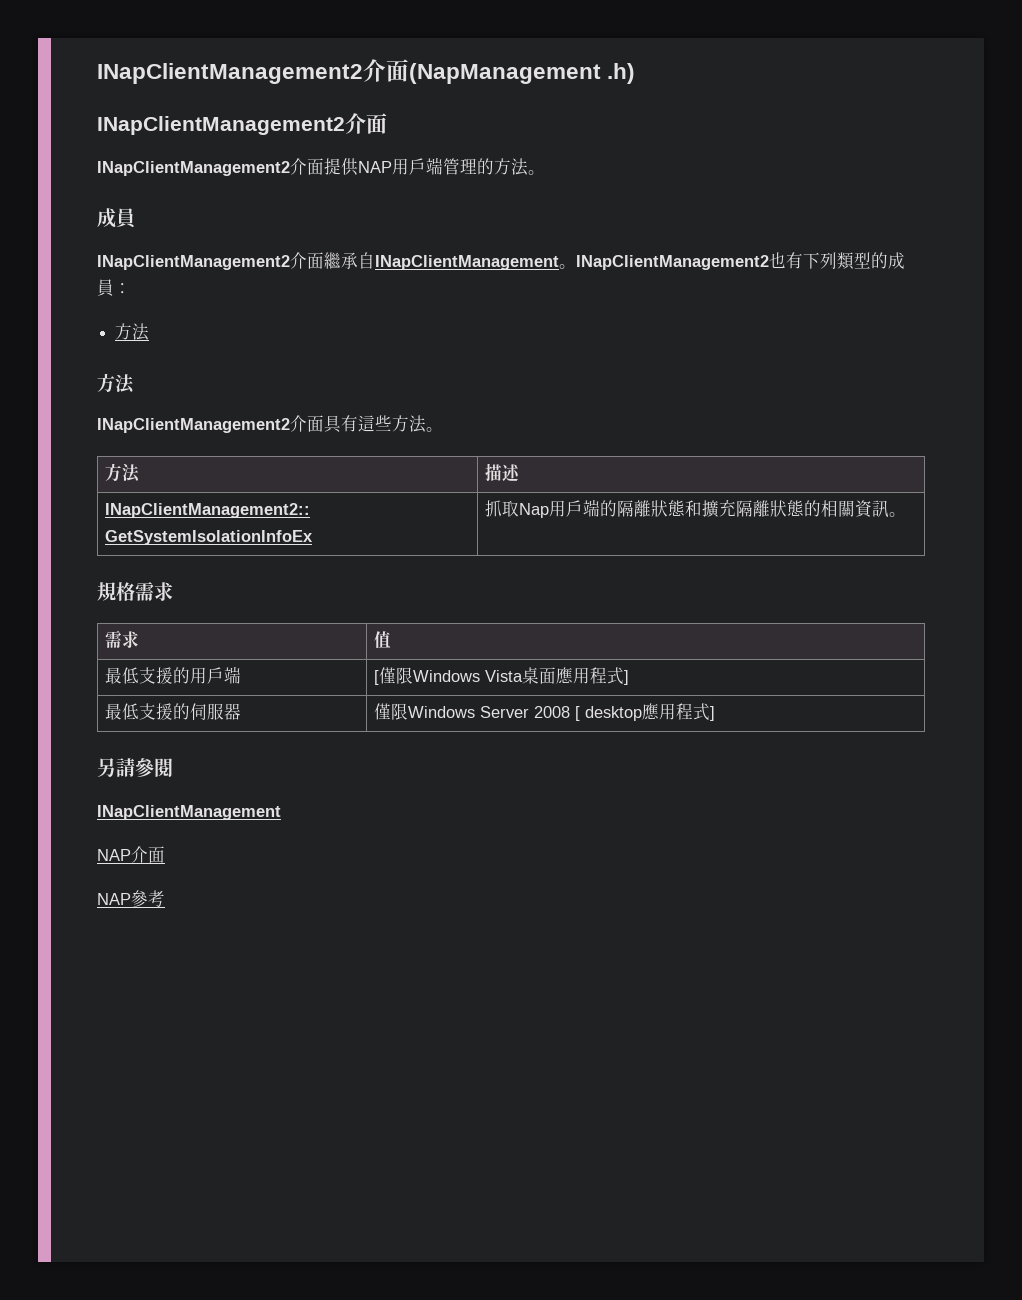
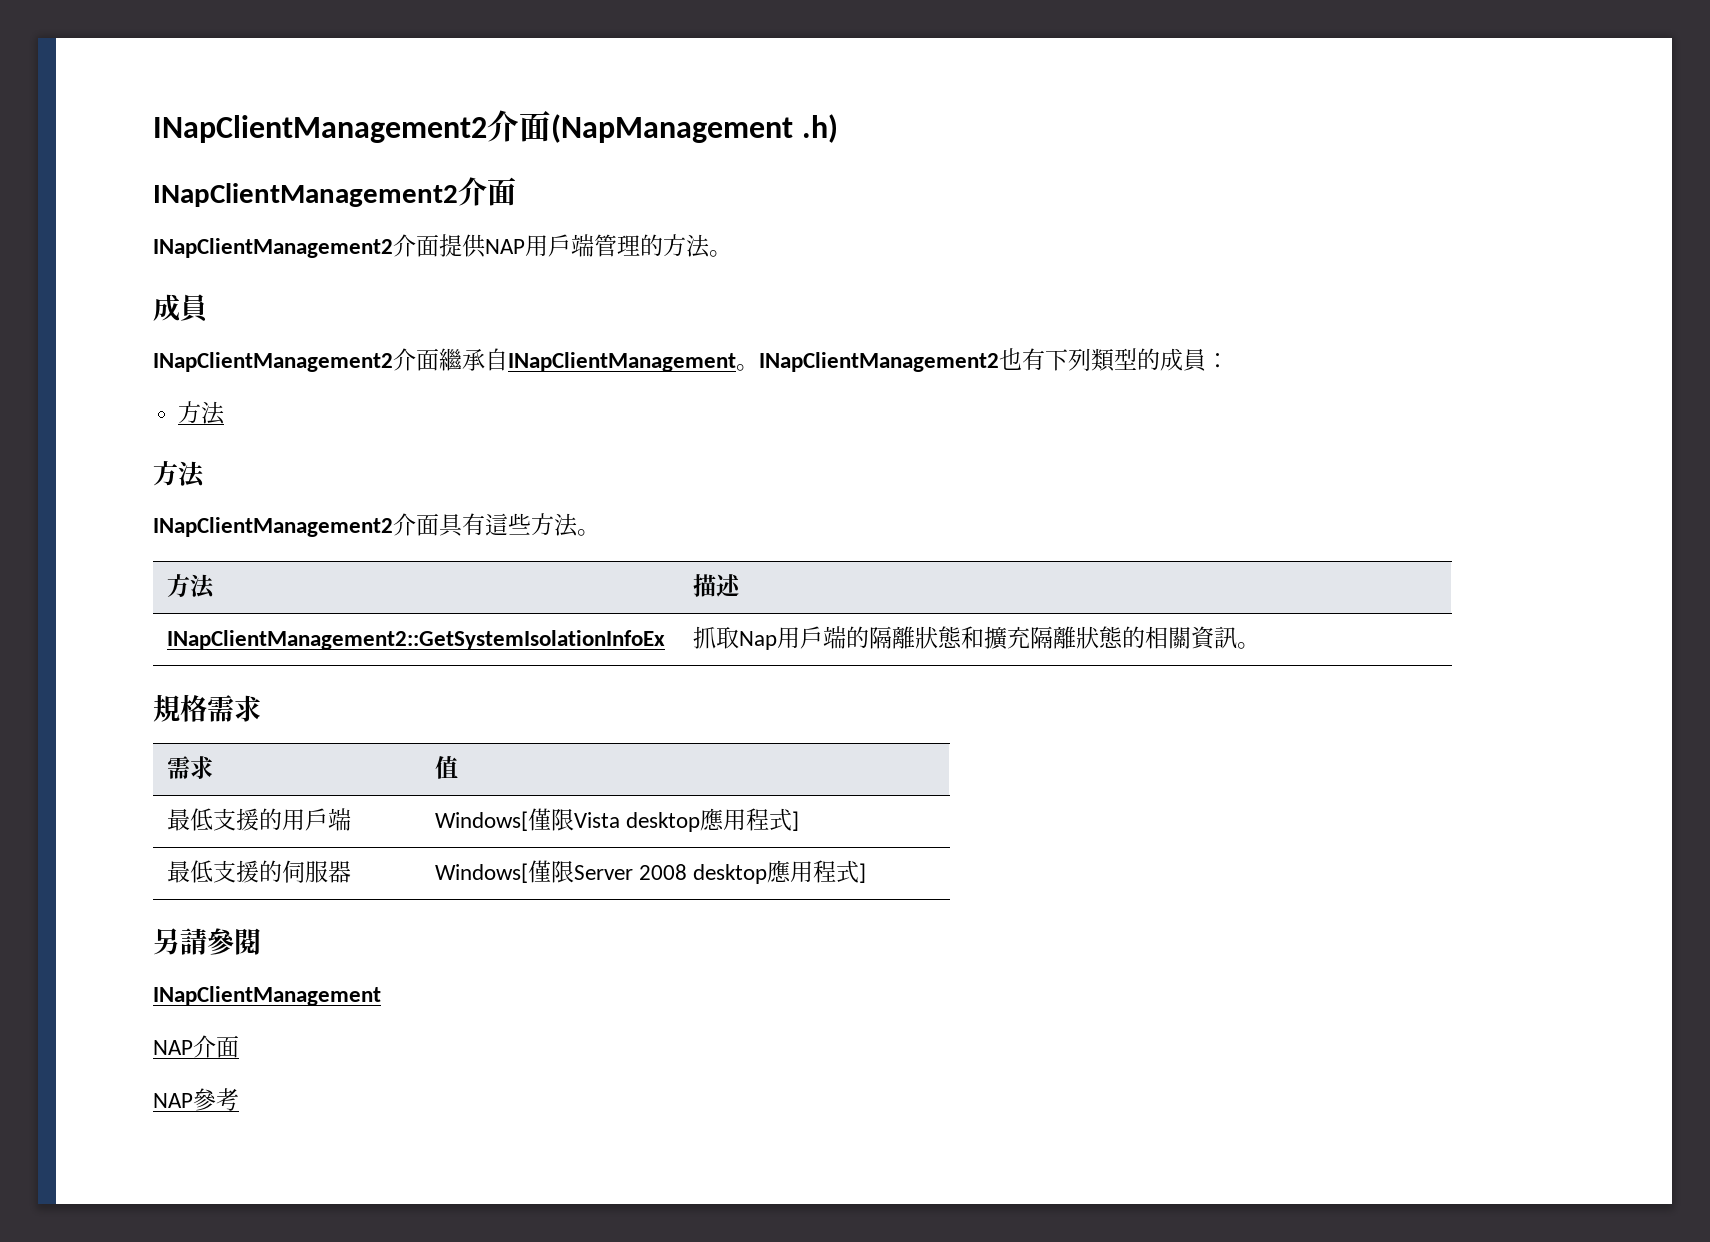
- 最低支援的用戶端 | [僅限Windows Vista桌面應用程式]
+ 最低支援的用戶端 | Windows[僅限Vista desktop應用程式]
- 最低支援的伺服器 | 僅限Windows Server 2008 [ desktop應用程式]
+ 最低支援的伺服器 | Windows[僅限Server 2008 desktop應用程式]

